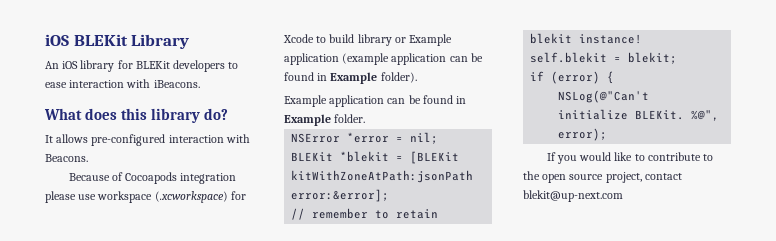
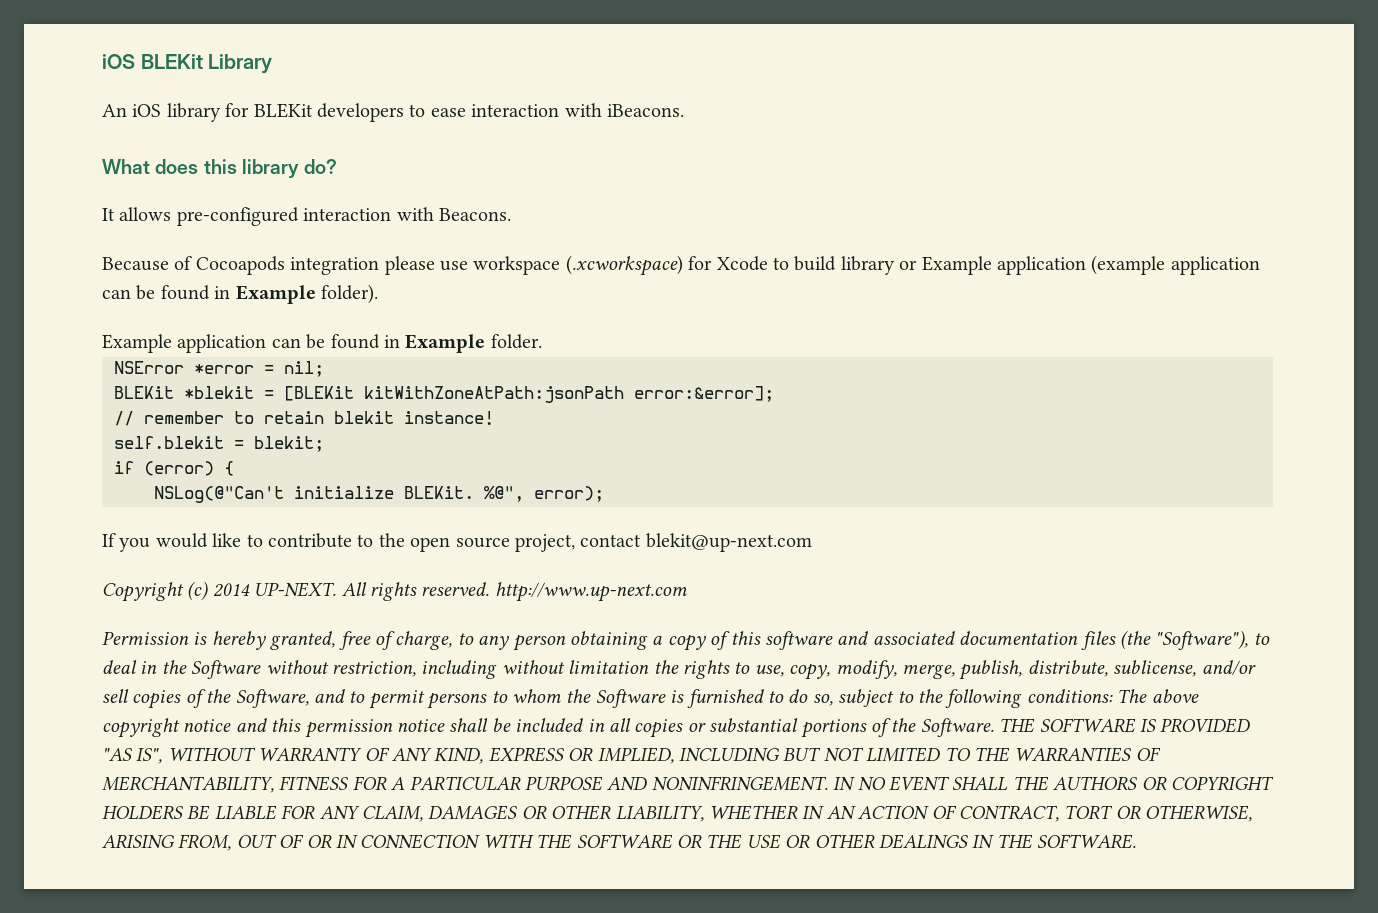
+ Copyright (c) 2014 UP-NEXT. All rights reserved. http://www.up-next.com
+ Permission is hereby granted, free of charge, to any person obtaining a copy of this software and associated documentation files (the "Software"), to deal in the Software without restriction, including without limitation the rights to use, copy, modify, merge, publish, distribute, sublicense, and/or sell copies of the Software, and to permit persons to whom the Software is furnished to do so, subject to the following conditions: The above copyright notice and this permission notice shall be included in all copies or substantial portions of the Software. THE SOFTWARE IS PROVIDED "AS IS", WITHOUT WARRANTY OF ANY KIND, EXPRESS OR IMPLIED, INCLUDING BUT NOT LIMITED TO THE WARRANTIES OF MERCHANTABILITY, FITNESS FOR A PARTICULAR PURPOSE AND NONINFRINGEMENT. IN NO EVENT SHALL THE AUTHORS OR COPYRIGHT HOLDERS BE LIABLE FOR ANY CLAIM, DAMAGES OR OTHER LIABILITY, WHETHER IN AN ACTION OF CONTRACT, TORT OR OTHERWISE, ARISING FROM, OUT OF OR IN CONNECTION WITH THE SOFTWARE OR THE USE OR OTHER DEALINGS IN THE SOFTWARE.

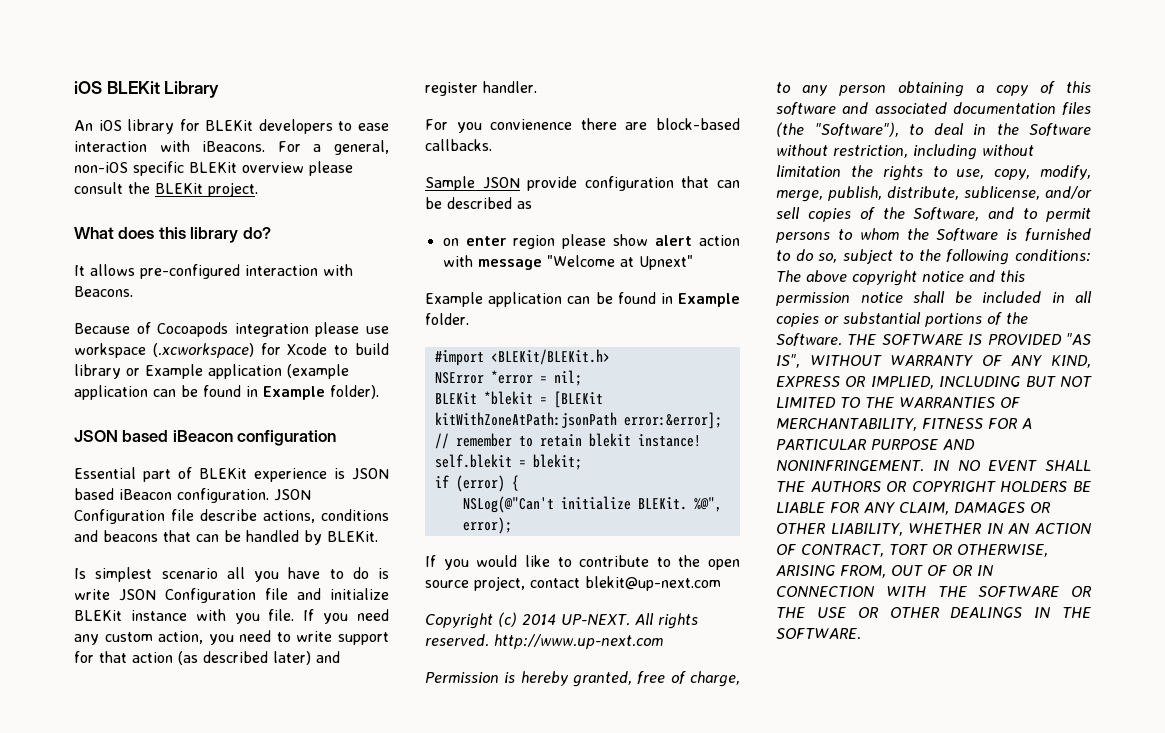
+ For a general, non-iOS specific BLEKit overview please consult the BLEKit project.
+ JSON based iBeacon configuration
+ Essential part of BLEKit experience is JSON based iBeacon configuration. JSON Configuration file describe actions, conditions and beacons that can be handled by BLEKit.
+ Is simplest scenario all you have to do is write JSON Configuration file and initialize BLEKit instance with you file. If you need any custom action, you need to write support for that action (as described later) and register handler.
+ For you convienence there are block-based callbacks.
+ Sample JSON provide configuration that can be described as
+ on enter region please show alert action with message "Welcome at Upnext"
+ #import <BLEKit/BLEKit.h>

